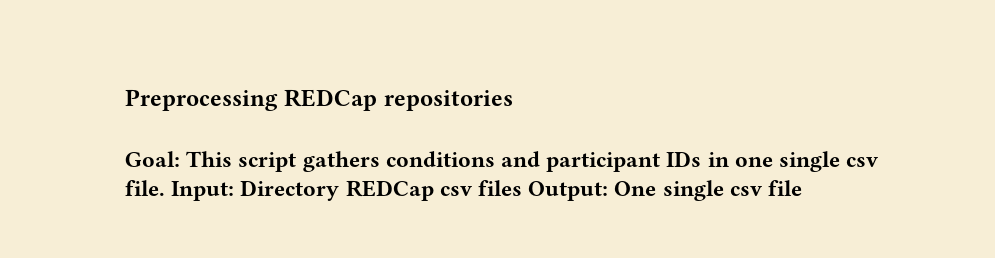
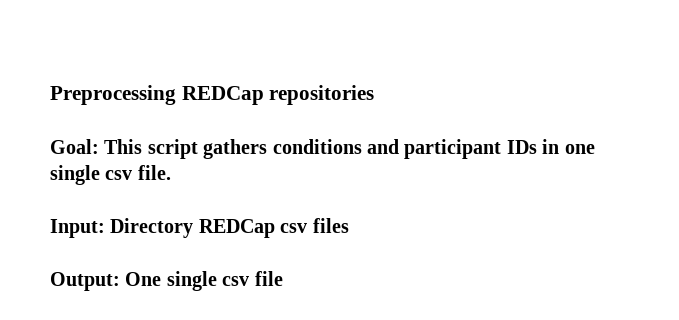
- Goal: This script gathers conditions and participant IDs in one single csv file. Input: Directory REDCap csv files Output: One single csv file
+ Goal: This script gathers conditions and participant IDs in one single csv file.
+ Input: Directory REDCap csv files
+ Output: One single csv file

